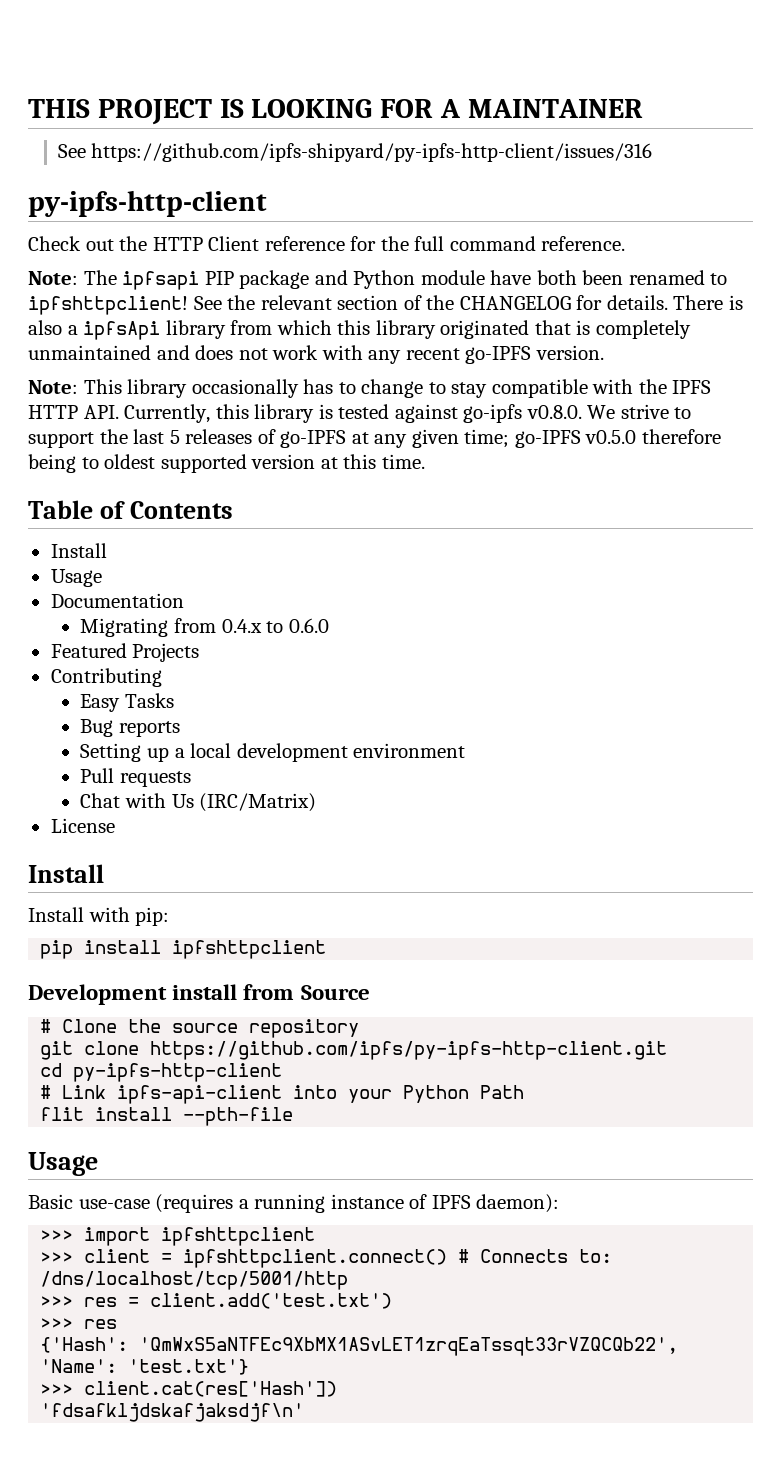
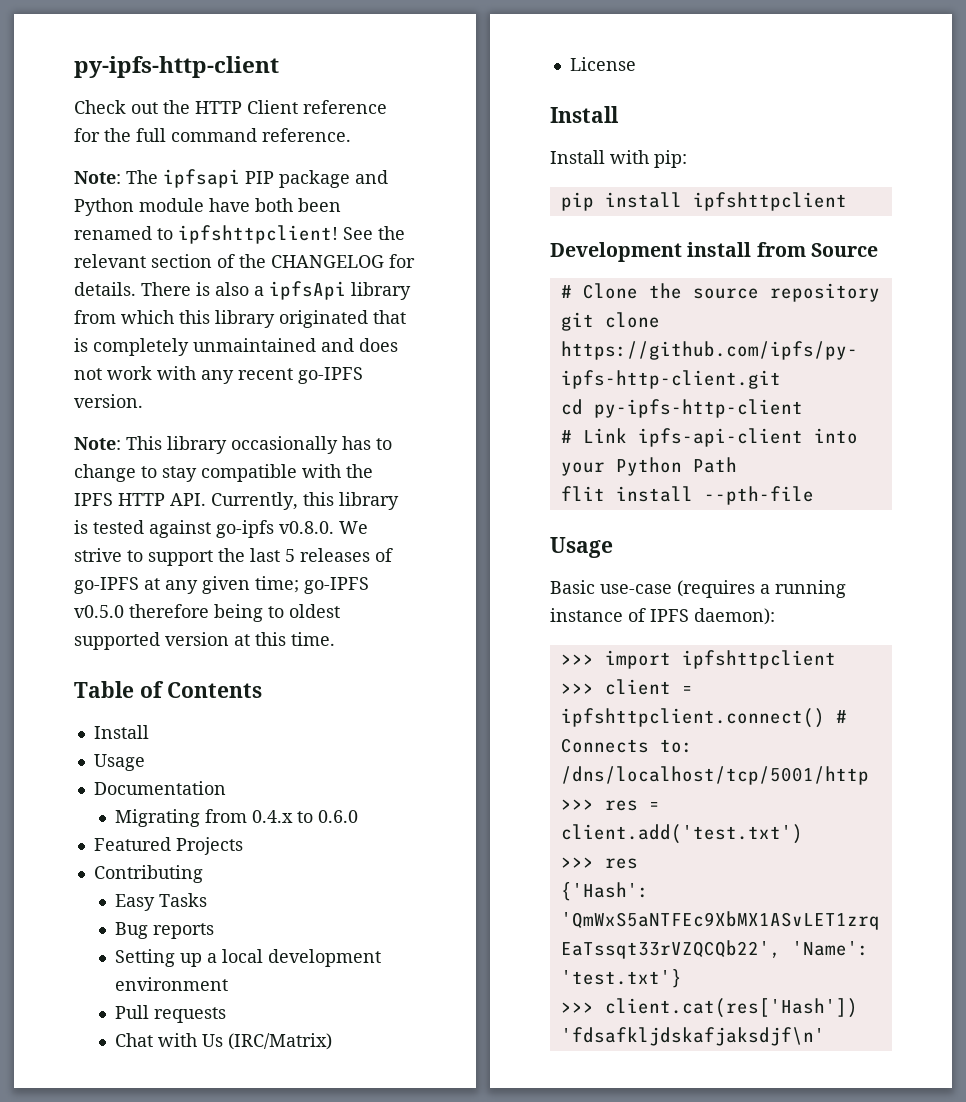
- THIS PROJECT IS LOOKING FOR A MAINTAINER
- See https://github.com/ipfs-shipyard/py-ipfs-http-client/issues/316

